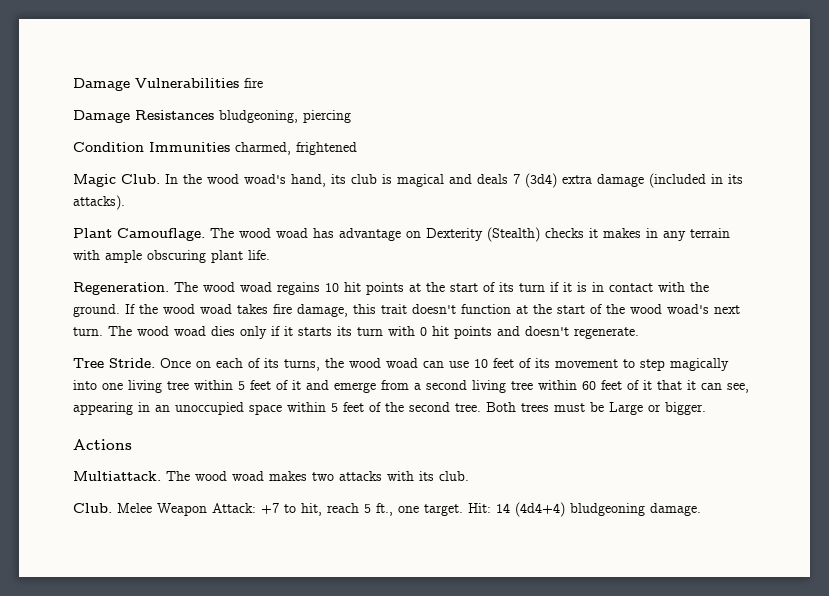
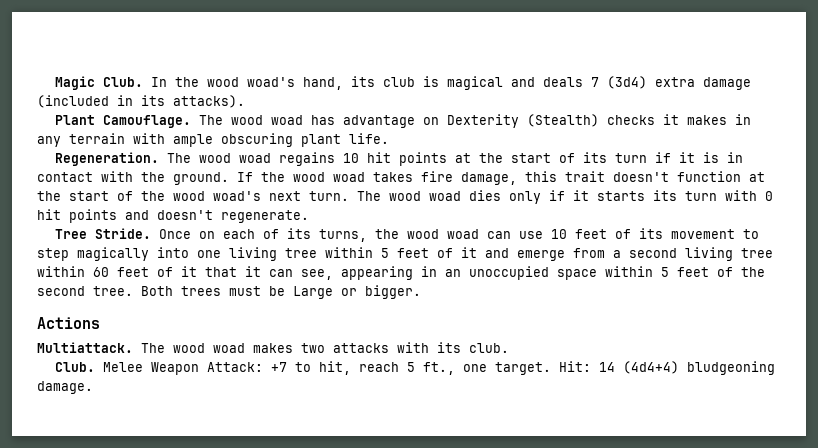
- Damage Vulnerabilities fire
- Damage Resistances bludgeoning, piercing
- Condition Immunities charmed, frightened

